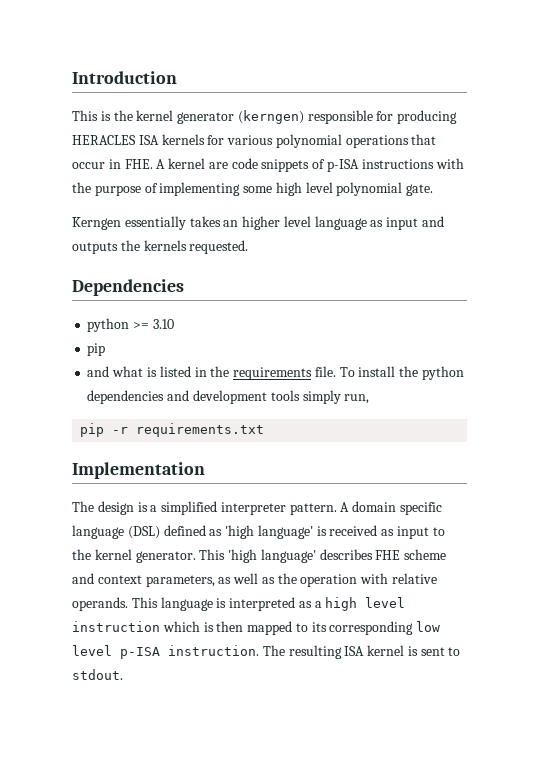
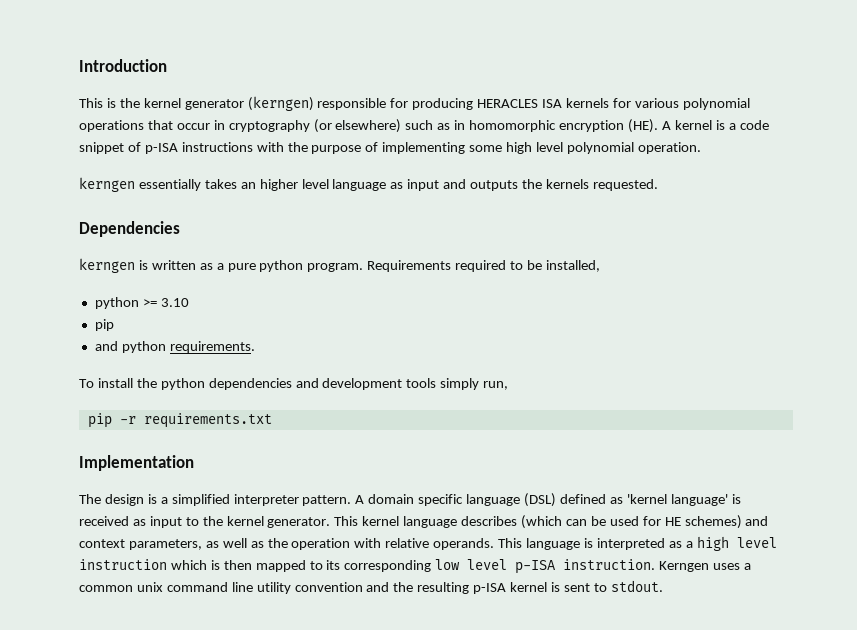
- This is the kernel generator (kerngen) responsible for producing HERACLES ISA kernels for various polynomial operations that occur in FHE. A kernel are code snippets of p-ISA instructions with the purpose of implementing some high level polynomial gate.
- Kerngen essentially takes an higher level language as input and outputs the kernels requested.
+ This is the kernel generator (kerngen) responsible for producing HERACLES ISA kernels for various polynomial operations that occur in cryptography (or elsewhere) such as in homomorphic encryption (HE). A kernel is a code snippet of p-ISA instructions with the purpose of implementing some high level polynomial operation.
+ kerngen essentially takes an higher level language as input and outputs the kernels requested.
+ kerngen is written as a pure python program. Requirements required to be installed,
- and what is listed in the requirements file. To install the python dependencies and development tools simply run,
+ and python requirements.
+ To install the python dependencies and development tools simply run,
- A domain specific language (DSL) defined as 'high language' is received as input to the kernel generator.
+ A domain specific language (DSL) defined as 'kernel language' is received as input to the kernel generator.
- This 'high language' describes FHE scheme and context parameters, as well as the operation with relative operands.
+ This kernel language describes (which can be used for HE schemes) and context parameters, as well as the operation with relative operands.
- The resulting ISA kernel is sent to stdout.
+ Kerngen uses a common unix command line utility convention and the resulting p-ISA kernel is sent to stdout.

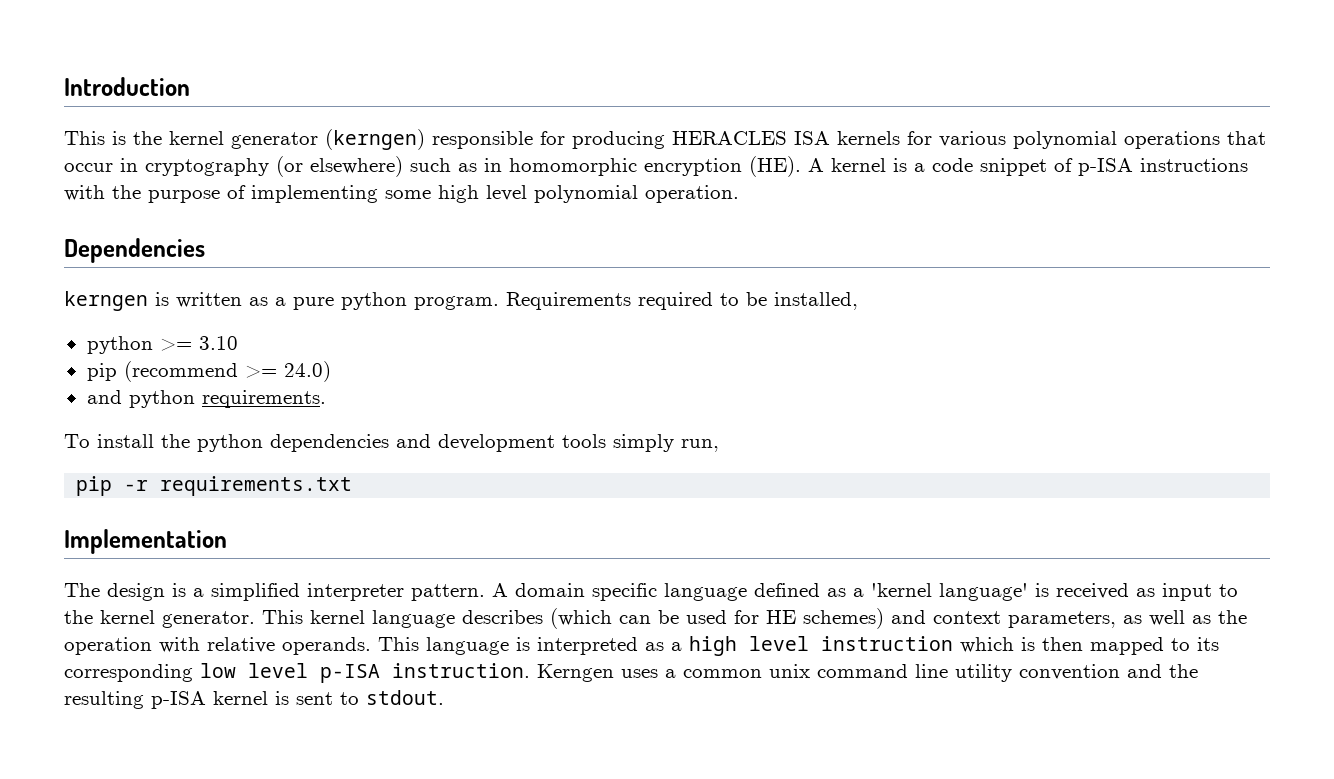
- kerngen essentially takes an higher level language as input and outputs the kernels requested.
  python >= 3.10
- pip
+ pip (recommend >= 24.0)
- A domain specific language (DSL) defined as 'kernel language' is received as input to the kernel generator.
+ A domain specific language defined as a 'kernel language' is received as input to the kernel generator.

